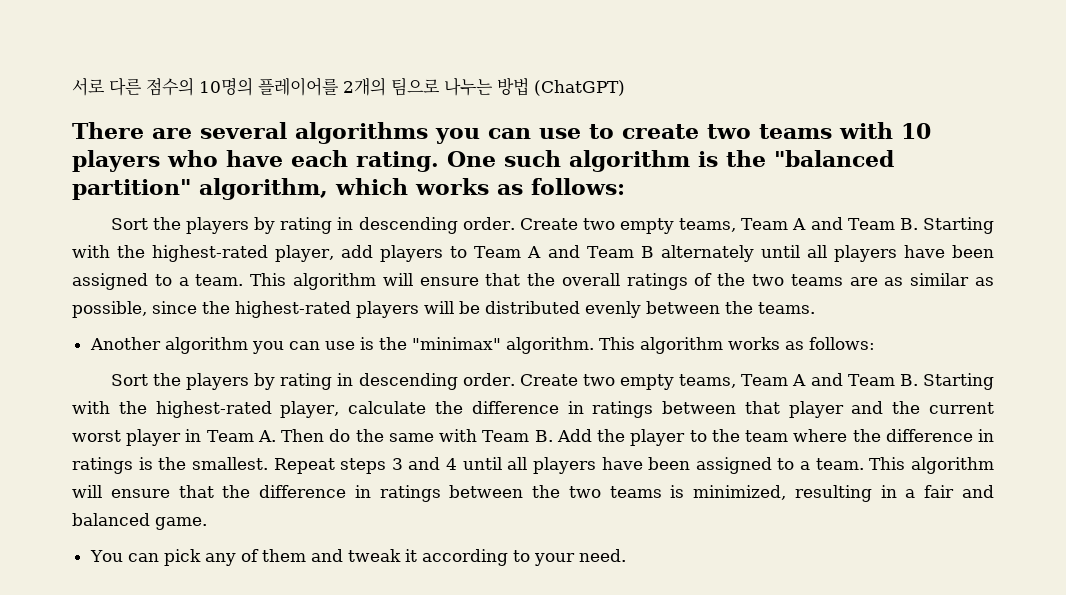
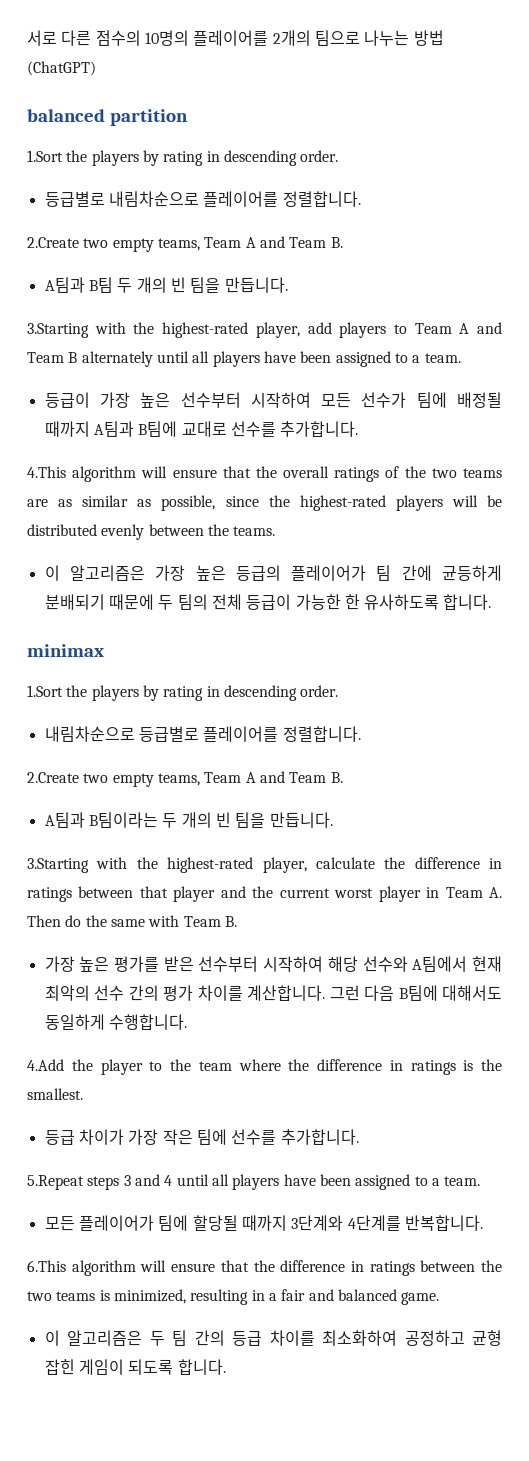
- There are several algorithms you can use to create two teams with 10 players who have each rating. One such algorithm is the "balanced partition" algorithm, which works as follows:
- Sort the players by rating in descending order. Create two empty teams, Team A and Team B. Starting with the highest-rated player, add players to Team A and Team B alternately until all players have been assigned to a team. This algorithm will ensure that the overall ratings of the two teams are as similar as possible, since the highest-rated players will be distributed evenly between the teams.
+ balanced partition
+ 1.Sort the players by rating in descending order.
+ 등급별로 내림차순으로 플레이어를 정렬합니다.
+ 2.Create two empty teams, Team A and Team B.
+ A팀과 B팀 두 개의 빈 팀을 만듭니다.
+ 3.Starting with the highest-rated player, add players to Team A and Team B alternately until all players have been assigned to a team.
+ 등급이 가장 높은 선수부터 시작하여 모든 선수가 팀에 배정될 때까지 A팀과 B팀에 교대로 선수를 추가합니다.
+ 4.This algorithm will ensure that the overall ratings of the two teams are as similar as possible, since the highest-rated players will be distributed evenly between the teams.
- Another algorithm you can use is the "minimax" algorithm. This algorithm works as follows:
- Sort the players by rating in descending order. Create two empty teams, Team A and Team B. Starting with the highest-rated player, calculate the difference in ratings between that player and the current worst player in Team A. Then do the same with Team B. Add the player to the team where the difference in ratings is the smallest. Repeat steps 3 and 4 until all players have been assigned to a team. This algorithm will ensure that the difference in ratings between the two teams is minimized, resulting in a fair and balanced game.
+ 이 알고리즘은 가장 높은 등급의 플레이어가 팀 간에 균등하게 분배되기 때문에 두 팀의 전체 등급이 가능한 한 유사하도록 합니다.
+ minimax
+ 1.Sort the players by rating in descending order.
+ 내림차순으로 등급별로 플레이어를 정렬합니다.
+ 2.Create two empty teams, Team A and Team B.
+ A팀과 B팀이라는 두 개의 빈 팀을 만듭니다.
+ 3.Starting with the highest-rated player, calculate the difference in ratings between that player and the current worst player in Team A. Then do the same with Team B.
+ 가장 높은 평가를 받은 선수부터 시작하여 해당 선수와 A팀에서 현재 최악의 선수 간의 평가 차이를 계산합니다. 그런 다음 B팀에 대해서도 동일하게 수행합니다.
+ 4.Add the player to the team where the difference in ratings is the smallest.
+ 등급 차이가 가장 작은 팀에 선수를 추가합니다.
+ 5.Repeat steps 3 and 4 until all players have been assigned to a team.
+ 모든 플레이어가 팀에 할당될 때까지 3단계와 4단계를 반복합니다.
+ 6.This algorithm will ensure that the difference in ratings between the two teams is minimized, resulting in a fair and balanced game.
- You can pick any of them and tweak it according to your need.
+ 이 알고리즘은 두 팀 간의 등급 차이를 최소화하여 공정하고 균형 잡힌 게임이 되도록 합니다.

